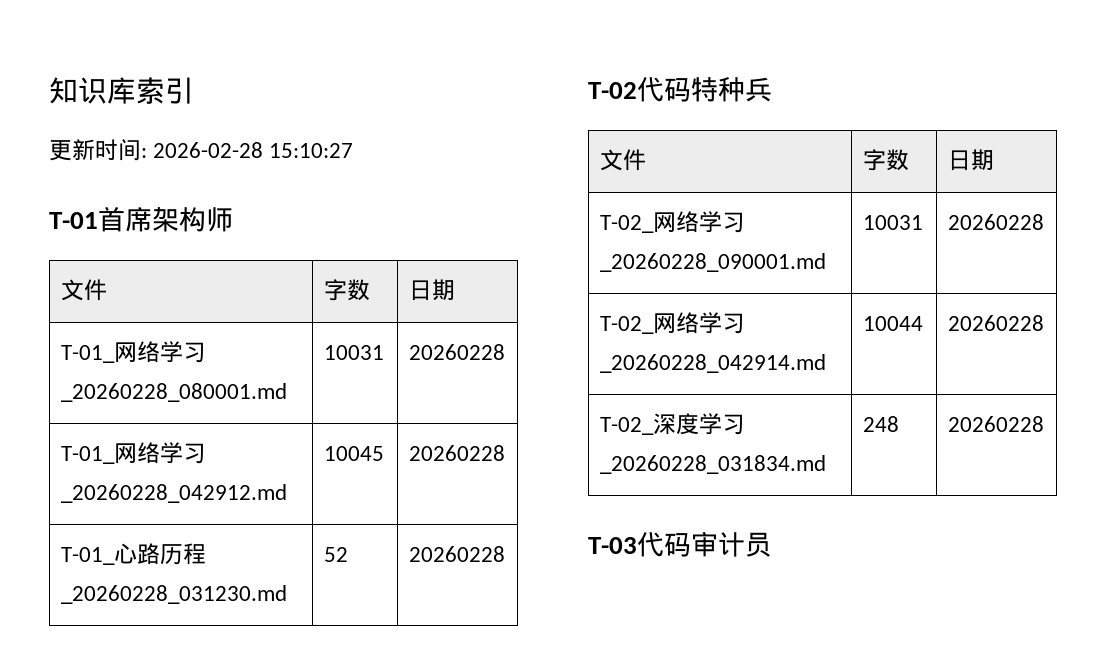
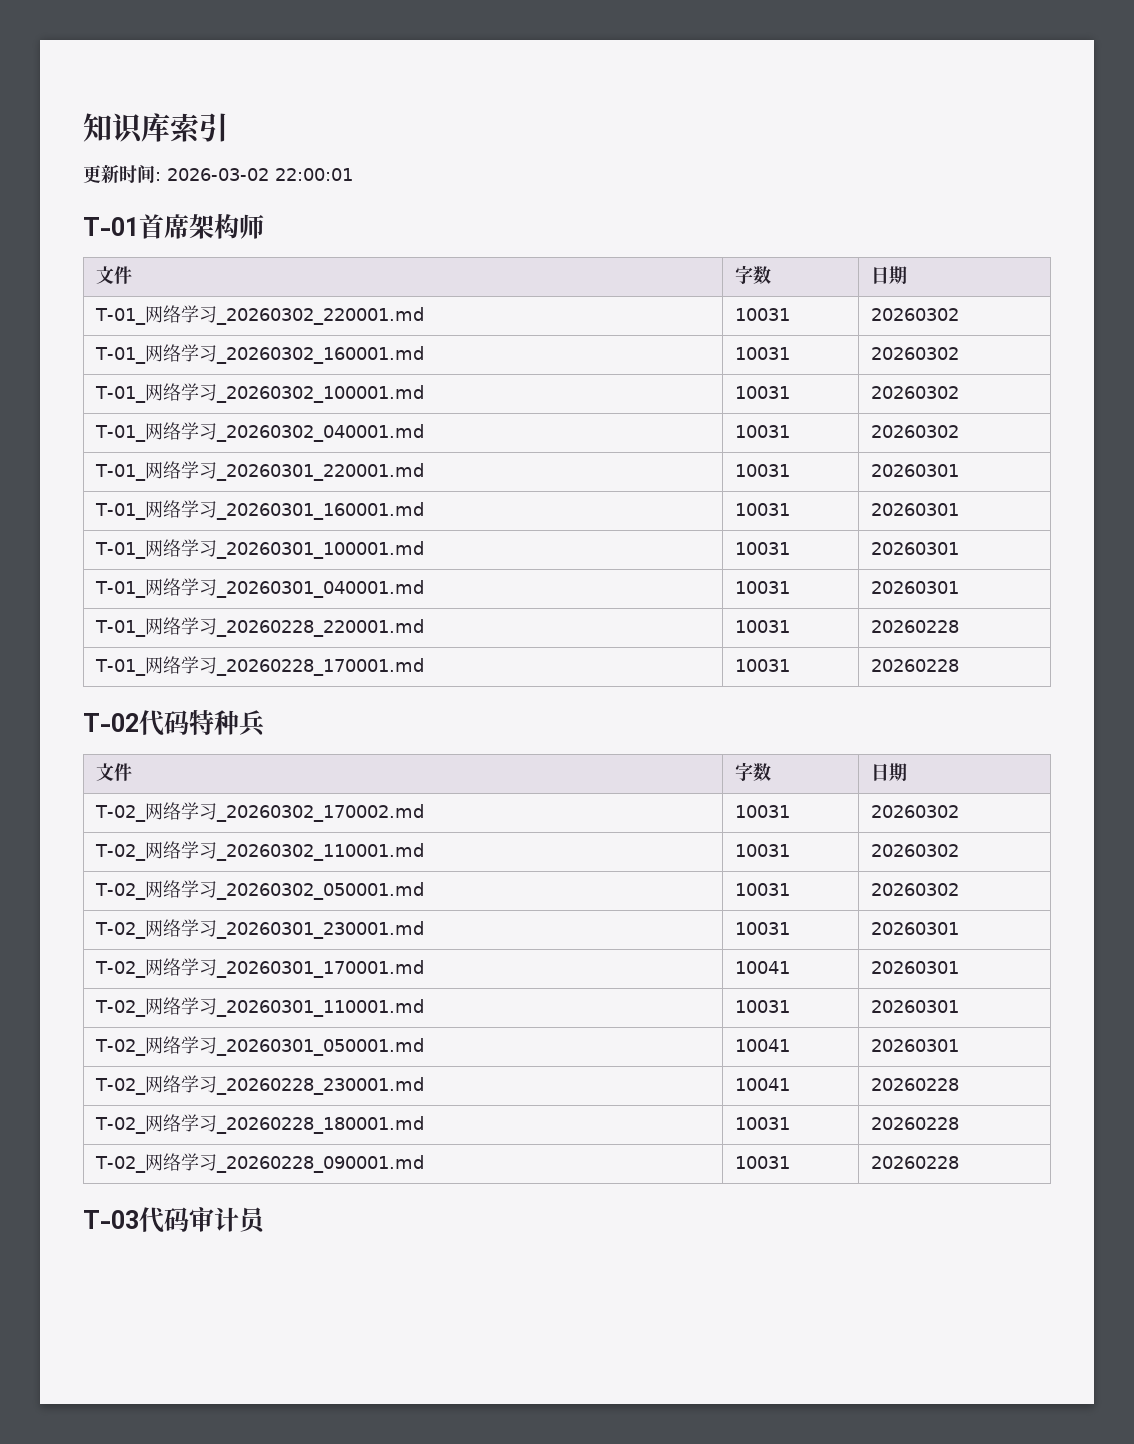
- 更新时间: 2026-02-28 15:10:27
+ 更新时间: 2026-03-02 22:00:01
- T-01_网络学习_20260228_080001.md | 10031 | 20260228
+ T-01_网络学习_20260302_220001.md | 10031 | 20260302
+ T-01_网络学习_20260302_160001.md | 10031 | 20260302
+ T-01_网络学习_20260302_100001.md | 10031 | 20260302
+ T-01_网络学习_20260302_040001.md | 10031 | 20260302
+ T-01_网络学习_20260301_220001.md | 10031 | 20260301
+ T-01_网络学习_20260301_160001.md | 10031 | 20260301
+ T-01_网络学习_20260301_100001.md | 10031 | 20260301
+ T-01_网络学习_20260301_040001.md | 10031 | 20260301
+ T-01_网络学习_20260228_220001.md | 10031 | 20260228
- T-01_网络学习_20260228_042912.md | 10045 | 20260228
- T-01_心路历程_20260228_031230.md | 52 | 20260228
+ T-01_网络学习_20260228_170001.md | 10031 | 20260228
- T-02_网络学习_20260228_090001.md | 10031 | 20260228
+ T-02_网络学习_20260302_170002.md | 10031 | 20260302
+ T-02_网络学习_20260302_110001.md | 10031 | 20260302
+ T-02_网络学习_20260302_050001.md | 10031 | 20260302
+ T-02_网络学习_20260301_230001.md | 10031 | 20260301
+ T-02_网络学习_20260301_170001.md | 10041 | 20260301
+ T-02_网络学习_20260301_110001.md | 10031 | 20260301
+ T-02_网络学习_20260301_050001.md | 10041 | 20260301
+ T-02_网络学习_20260228_230001.md | 10041 | 20260228
+ T-02_网络学习_20260228_180001.md | 10031 | 20260228
- T-02_网络学习_20260228_042914.md | 10044 | 20260228
- T-02_深度学习_20260228_031834.md | 248 | 20260228
+ T-02_网络学习_20260228_090001.md | 10031 | 20260228

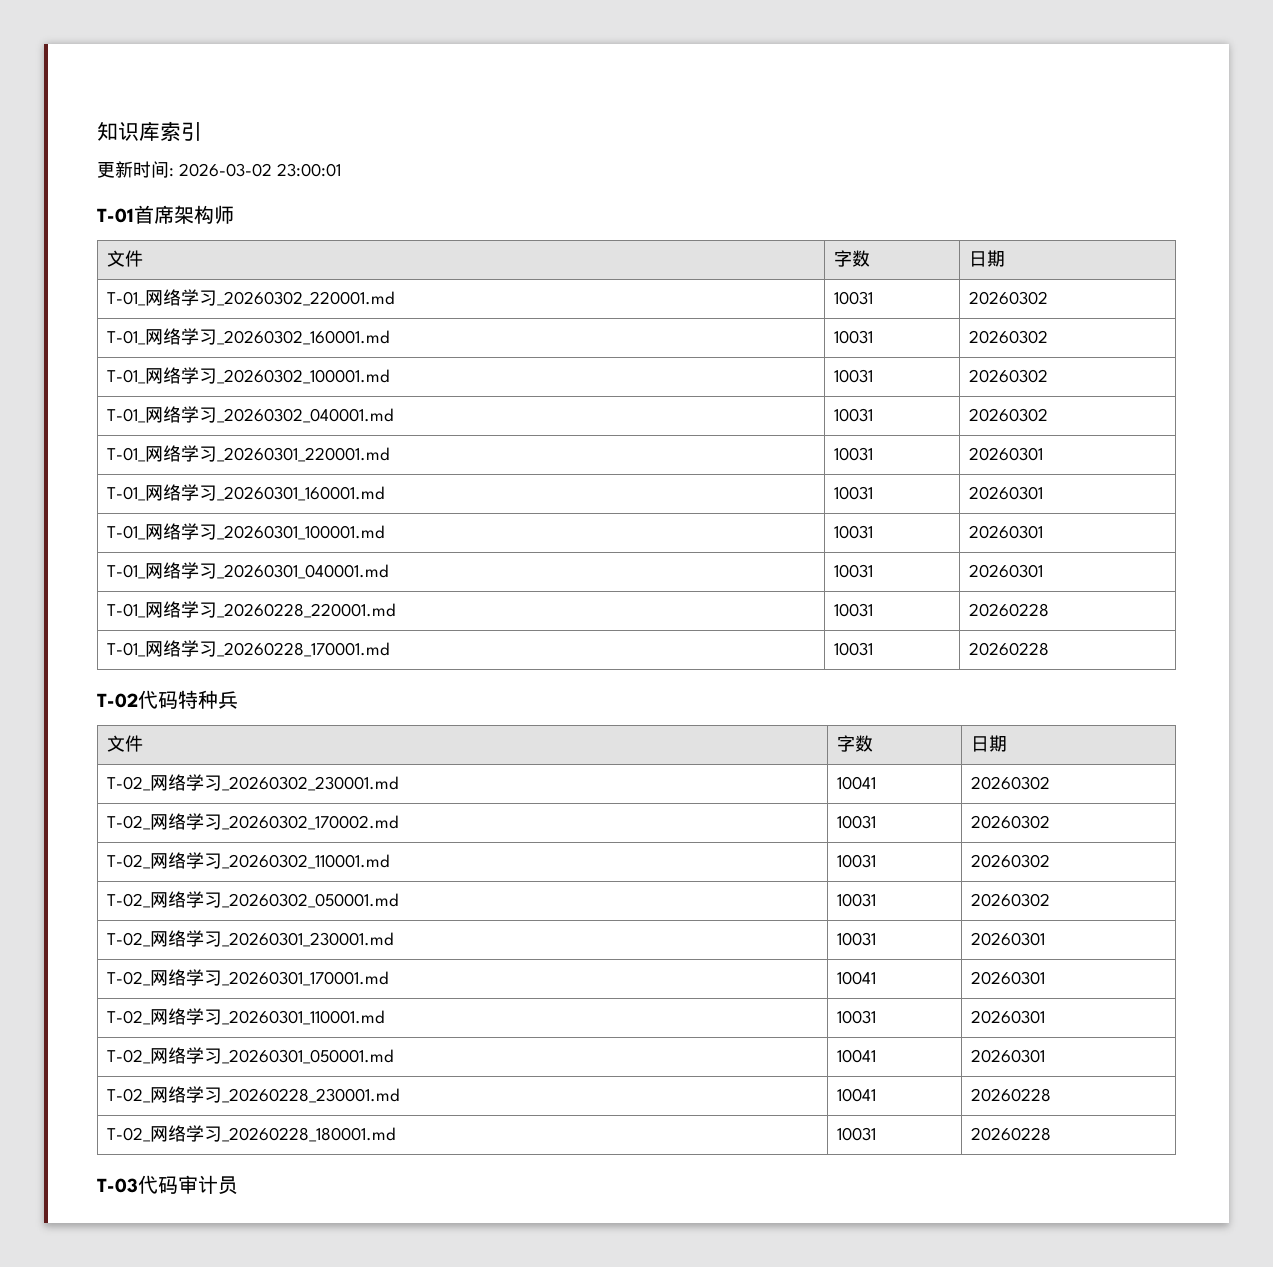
- 更新时间: 2026-03-02 22:00:01
+ 更新时间: 2026-03-02 23:00:01
+ T-02_网络学习_20260302_230001.md | 10041 | 20260302
- T-02_网络学习_20260228_090001.md | 10031 | 20260228

